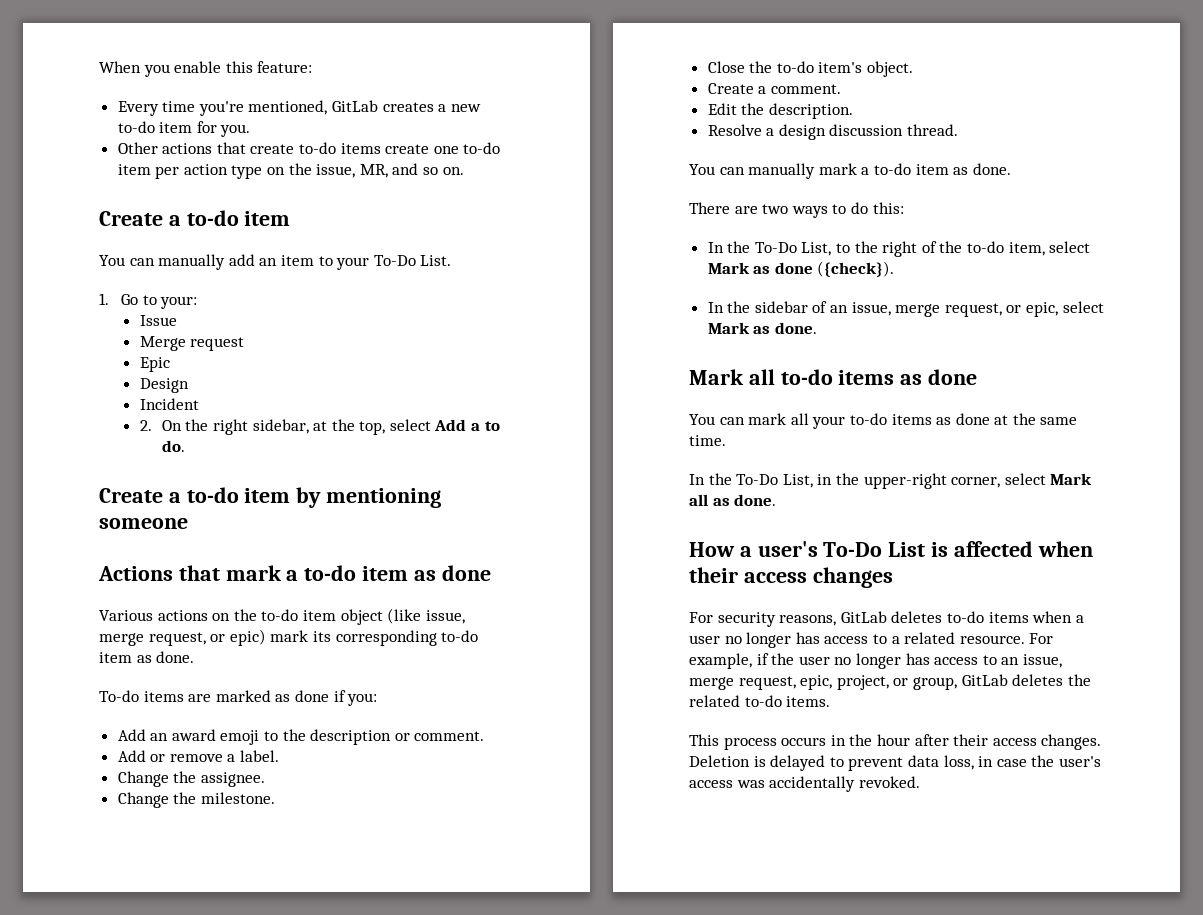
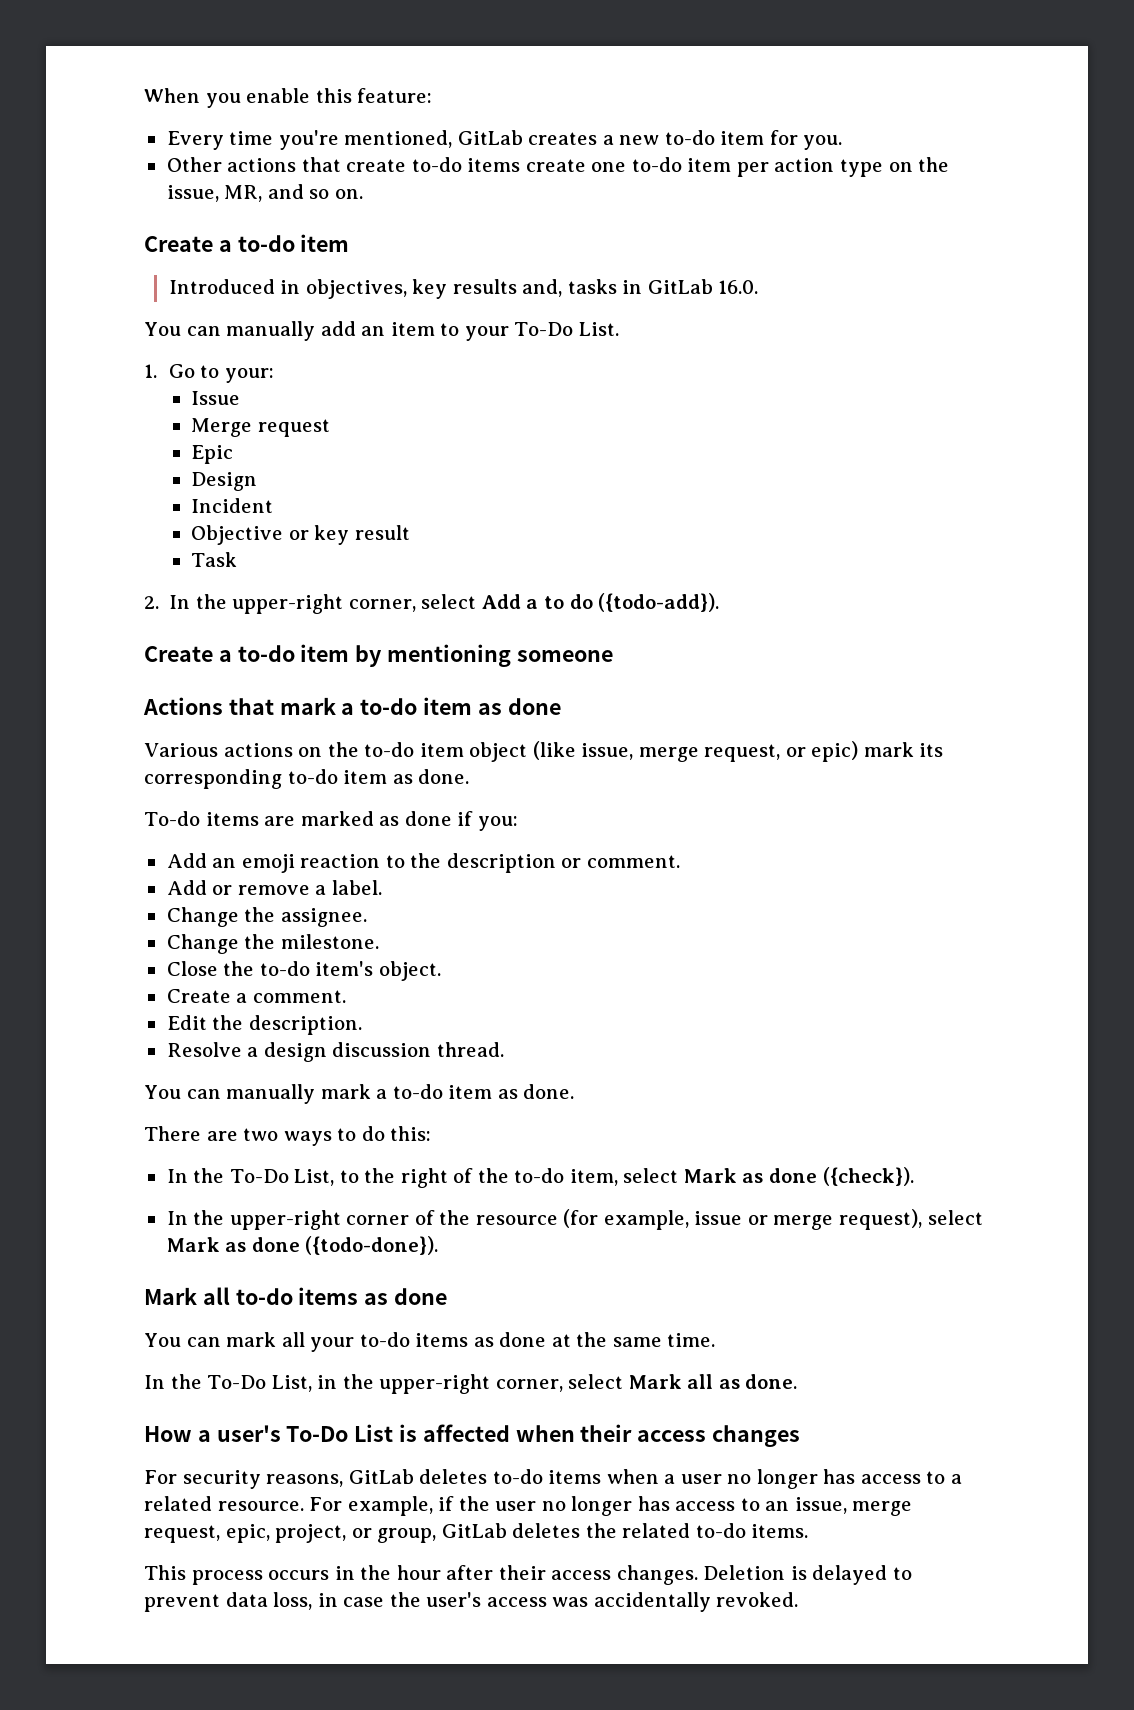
+ Introduced in objectives, key results and, tasks in GitLab 16.0.
- 2. On the right sidebar, at the top, select Add a to do.
+ Objective or key result
+ Task
+ 2. In the upper-right corner, select Add a to do ({todo-add}).
- Add an award emoji to the description or comment.
+ Add an emoji reaction to the description or comment.
- In the sidebar of an issue, merge request, or epic, select Mark as done.
+ In the upper-right corner of the resource (for example, issue or merge request), select Mark as done ({todo-done}).

